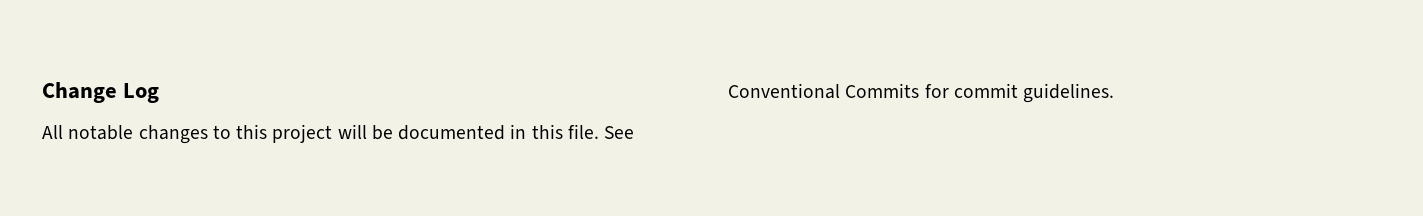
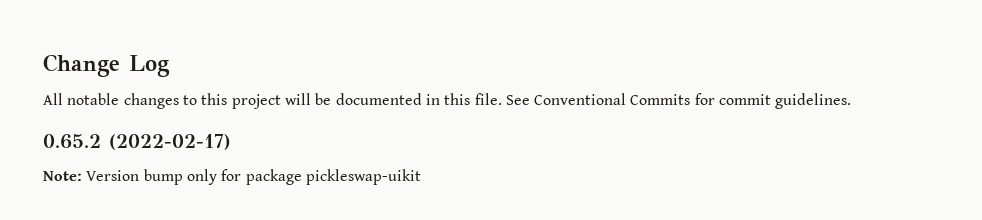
+ 0.65.2 (2022-02-17)
+ Note: Version bump only for package pickleswap-uikit

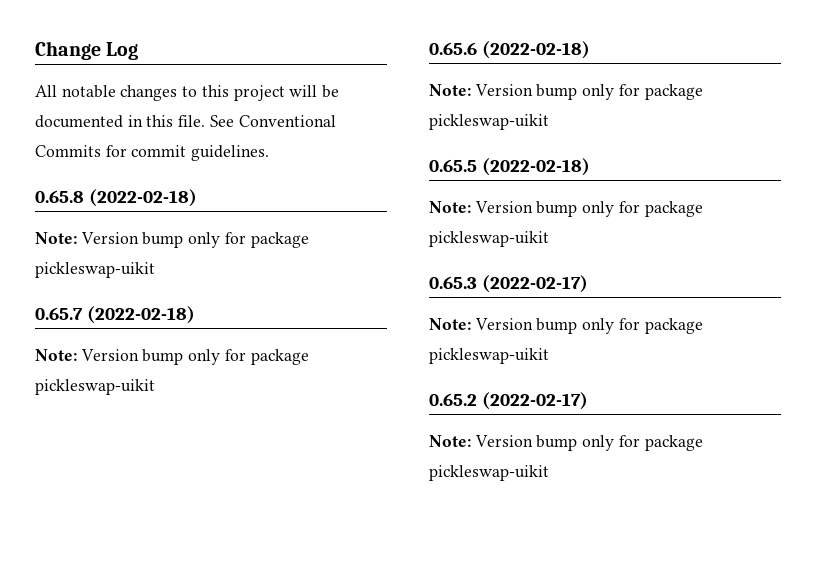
+ 0.65.8 (2022-02-18)
+ Note: Version bump only for package pickleswap-uikit
+ 0.65.7 (2022-02-18)
+ Note: Version bump only for package pickleswap-uikit
+ 0.65.6 (2022-02-18)
+ Note: Version bump only for package pickleswap-uikit
+ 0.65.5 (2022-02-18)
+ Note: Version bump only for package pickleswap-uikit
+ 0.65.3 (2022-02-17)
+ Note: Version bump only for package pickleswap-uikit

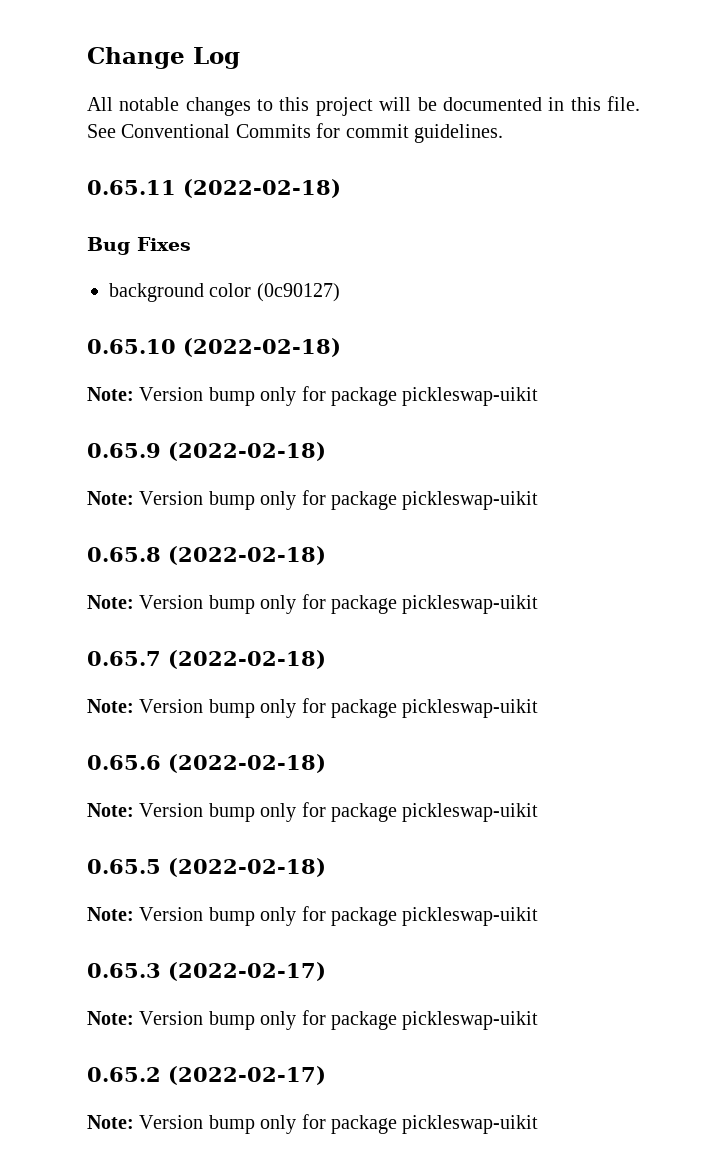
+ 0.65.11 (2022-02-18)
+ Bug Fixes
+ background color (0c90127)
+ 0.65.10 (2022-02-18)
+ Note: Version bump only for package pickleswap-uikit
+ 0.65.9 (2022-02-18)
+ Note: Version bump only for package pickleswap-uikit

